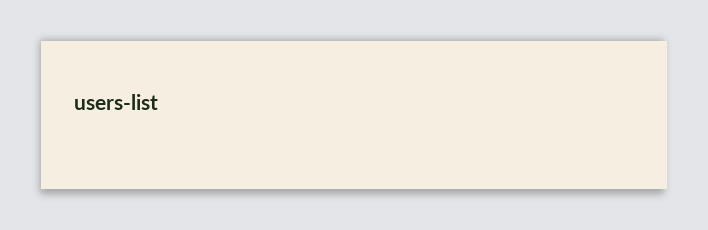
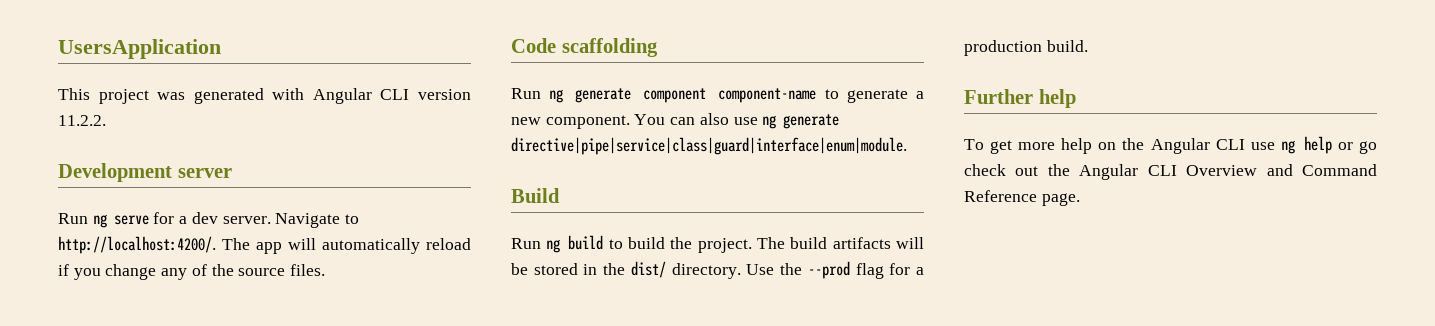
- users-list
+ UsersApplication
+ This project was generated with Angular CLI version 11.2.2.
+ Development server
+ Run ng serve for a dev server. Navigate to http://localhost:4200/. The app will automatically reload if you change any of the source files.
+ Code scaffolding
+ Run ng generate component component-name to generate a new component. You can also use ng generate directive|pipe|service|class|guard|interface|enum|module.
+ Build
+ Run ng build to build the project. The build artifacts will be stored in the dist/ directory. Use the --prod flag for a production build.
+ Further help
+ To get more help on the Angular CLI use ng help or go check out the Angular CLI Overview and Command Reference page.

